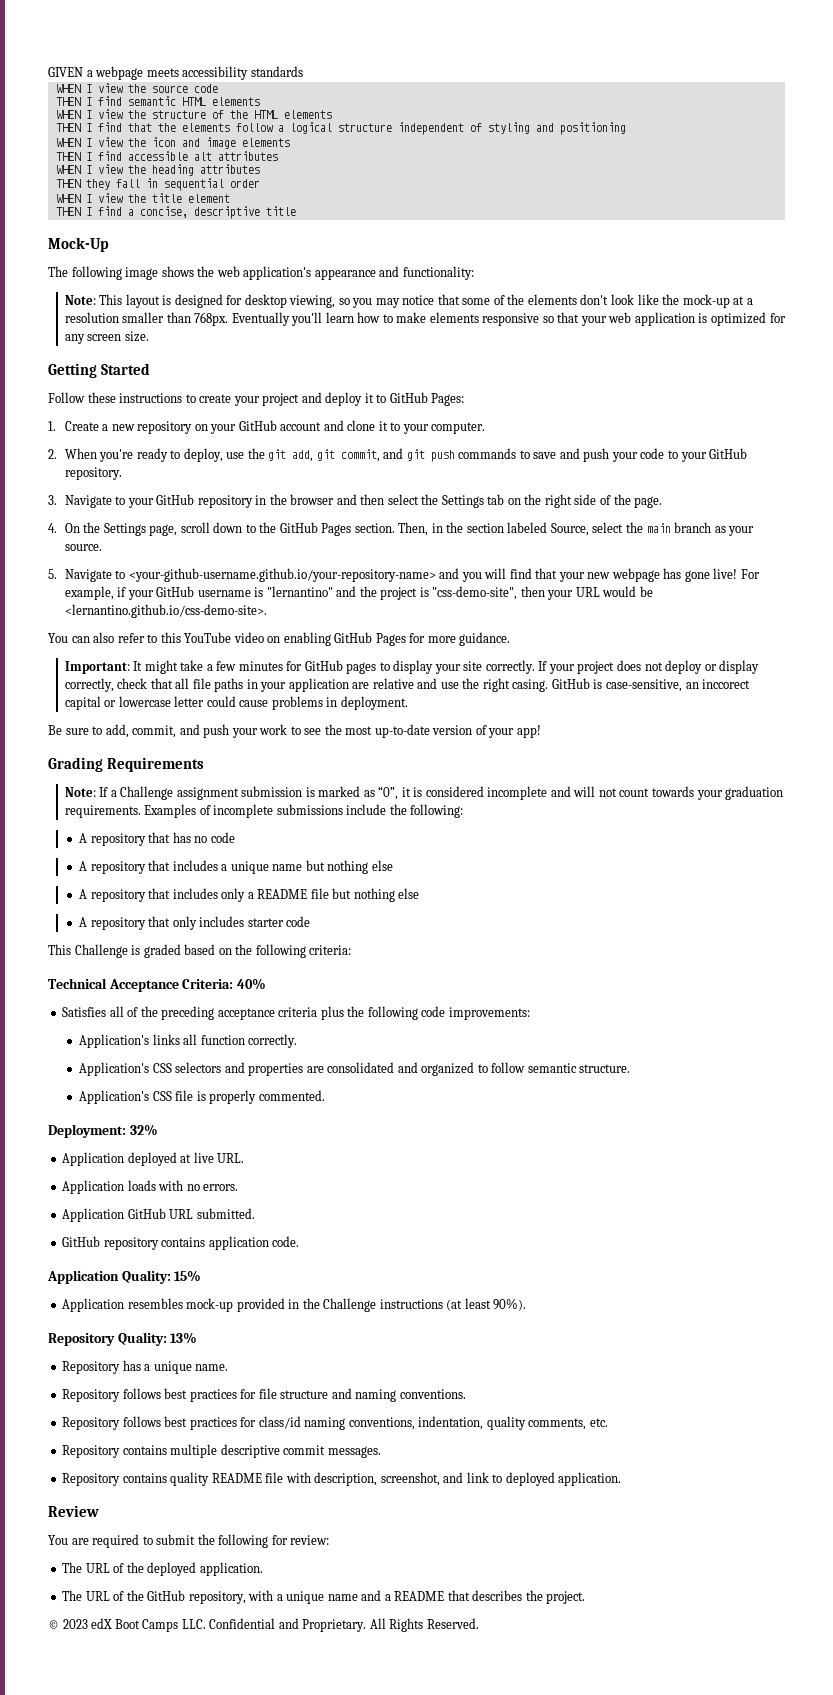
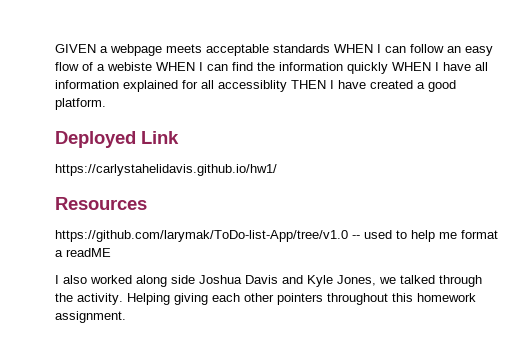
- GIVEN a webpage meets accessibility standards
- WHEN I view the source code
- THEN I find semantic HTML elements
- WHEN I view the structure of the HTML elements
- THEN I find that the elements follow a logical structure independent of styling and positioning
- WHEN I view the icon and image elements
- THEN I find accessible alt attributes
- WHEN I view the heading attributes
- THEN they fall in sequential order
- WHEN I view the title element
- THEN I find a concise, descriptive title
- Mock-Up
- The following image shows the web application's appearance and functionality:
- Note: This layout is designed for desktop viewing, so you may notice that some of the elements don't look like the mock-up at a resolution smaller than 768px. Eventually you'll learn how to make elements responsive so that your web application is optimized for any screen size.
- Getting Started
- Follow these instructions to create your project and deploy it to GitHub Pages:
- 1. Create a new repository on your GitHub account and clone it to your computer.
- 2. When you're ready to deploy, use the git add, git commit, and git push commands to save and push your code to your GitHub repository.
- 3. Navigate to your GitHub repository in the browser and then select the Settings tab on the right side of the page.
- 4. On the Settings page, scroll down to the GitHub Pages section. Then, in the section labeled Source, select the main branch as your source.
- 5. Navigate to <your-github-username.github.io/your-repository-name> and you will find that your new webpage has gone live! For example, if your GitHub username is "lernantino" and the project is "css-demo-site", then your URL would be <lernantino.github.io/css-demo-site>.
- You can also refer to this YouTube video on enabling GitHub Pages for more guidance.
- Important: It might take a few minutes for GitHub pages to display your site correctly. If your project does not deploy or display correctly, check that all file paths in your application are relative and use the right casing. GitHub is case-sensitive, an inccorect capital or lowercase letter could cause problems in deployment.
- Be sure to add, commit, and push your work to see the most up-to-date version of your app!
- Grading Requirements
- Note: If a Challenge assignment submission is marked as “0”, it is considered incomplete and will not count towards your graduation requirements. Examples of incomplete submissions include the following:
- A repository that has no code
- A repository that includes a unique name but nothing else
- A repository that includes only a README file but nothing else
- A repository that only includes starter code
- This Challenge is graded based on the following criteria:
- Technical Acceptance Criteria: 40%
- Satisfies all of the preceding acceptance criteria plus the following code improvements:
- Application's links all function correctly.
- Application's CSS selectors and properties are consolidated and organized to follow semantic structure.
- Application's CSS file is properly commented.
- Deployment: 32%
- Application deployed at live URL.
- Application loads with no errors.
- Application GitHub URL submitted.
- GitHub repository contains application code.
- Application Quality: 15%
- Application resembles mock-up provided in the Challenge instructions (at least 90%).
- Repository Quality: 13%
- Repository has a unique name.
- Repository follows best practices for file structure and naming conventions.
- Repository follows best practices for class/id naming conventions, indentation, quality comments, etc.
- Repository contains multiple descriptive commit messages.
- Repository contains quality README file with description, screenshot, and link to deployed application.
- Review
- You are required to submit the following for review:
- The URL of the deployed application.
- The URL of the GitHub repository, with a unique name and a README that describes the project.
- © 2023 edX Boot Camps LLC. Confidential and Proprietary. All Rights Reserved.
+ GIVEN a webpage meets acceptable standards WHEN I can follow an easy flow of a webiste WHEN I can find the information quickly WHEN I have all information explained for all accessiblity THEN I have created a good platform.
+ Deployed Link
+ https://carlystahelidavis.github.io/hw1/
+ Resources
+ https://github.com/larymak/ToDo-list-App/tree/v1.0 -- used to help me format a readME
+ I also worked along side Joshua Davis and Kyle Jones, we talked through the activity. Helping giving each other pointers throughout this homework assignment.

